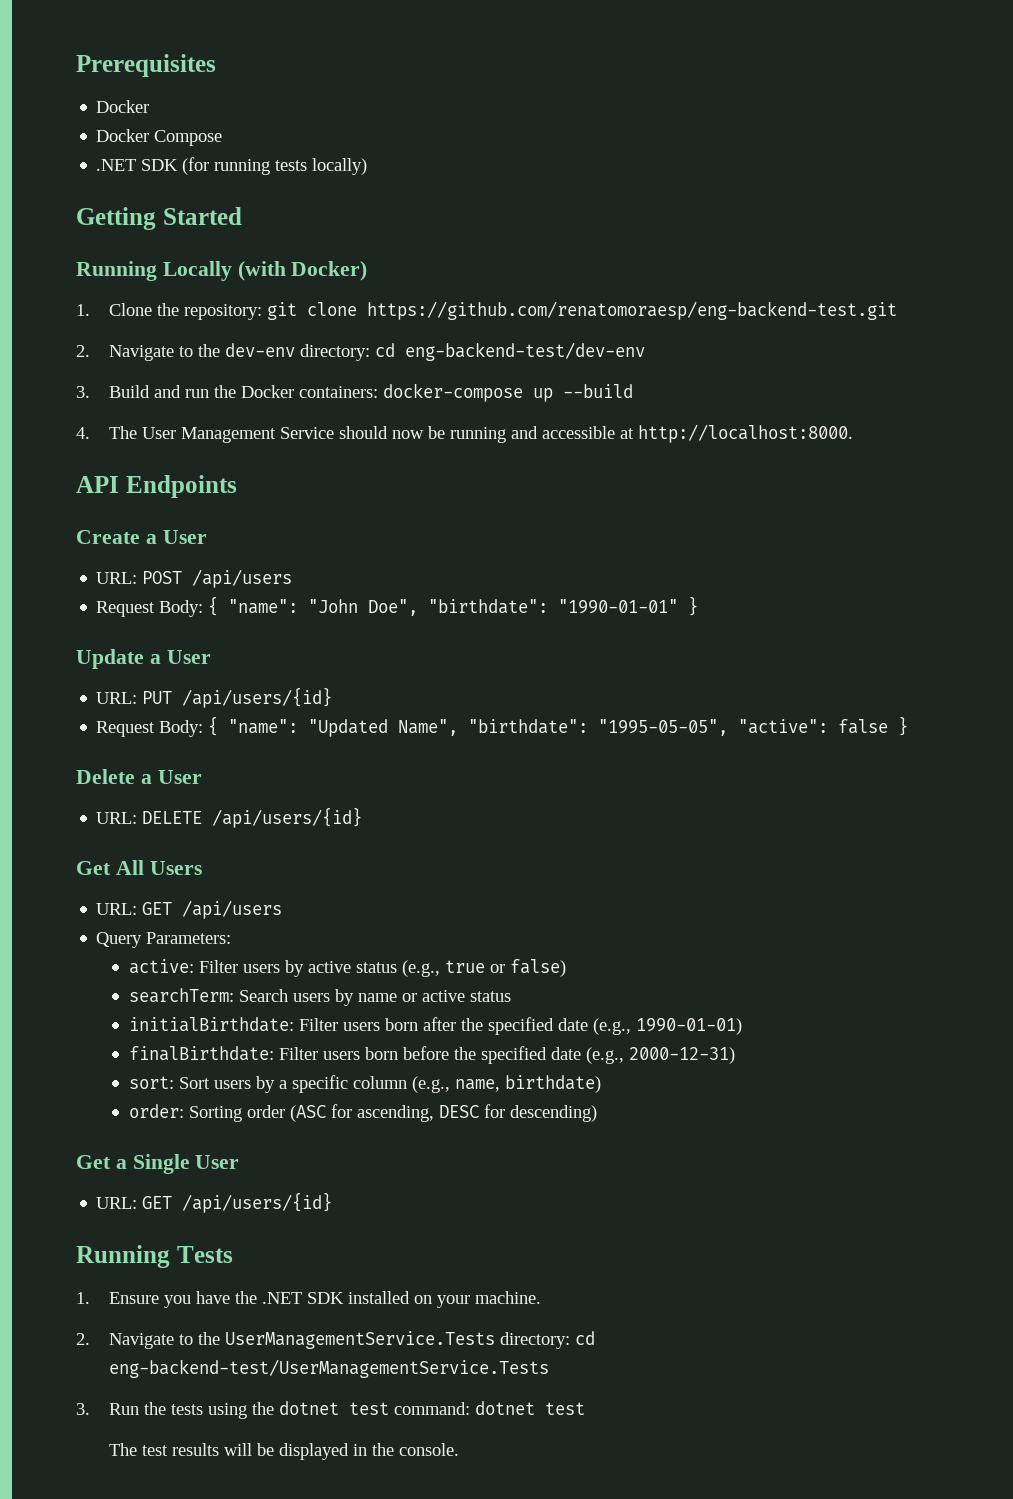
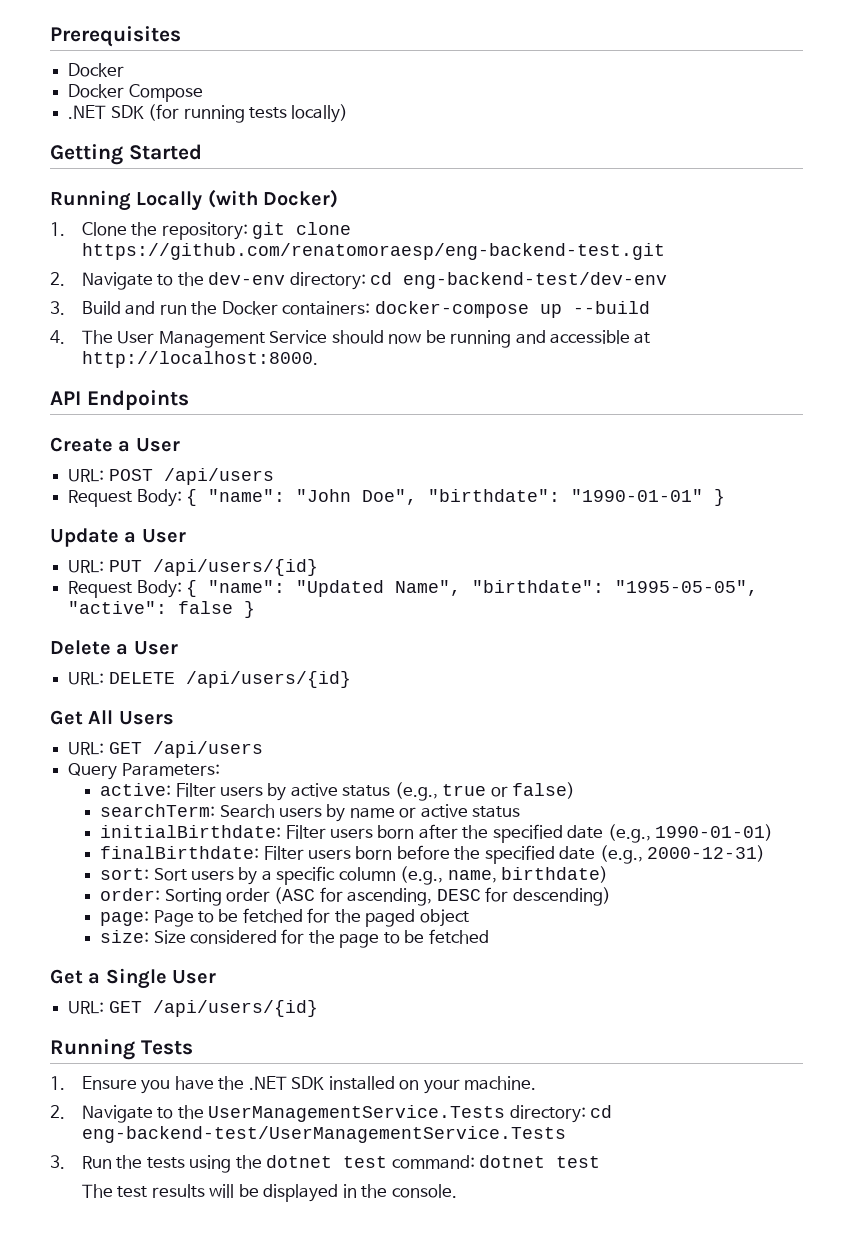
+ page: Page to be fetched for the paged object
+ size: Size considered for the page to be fetched

